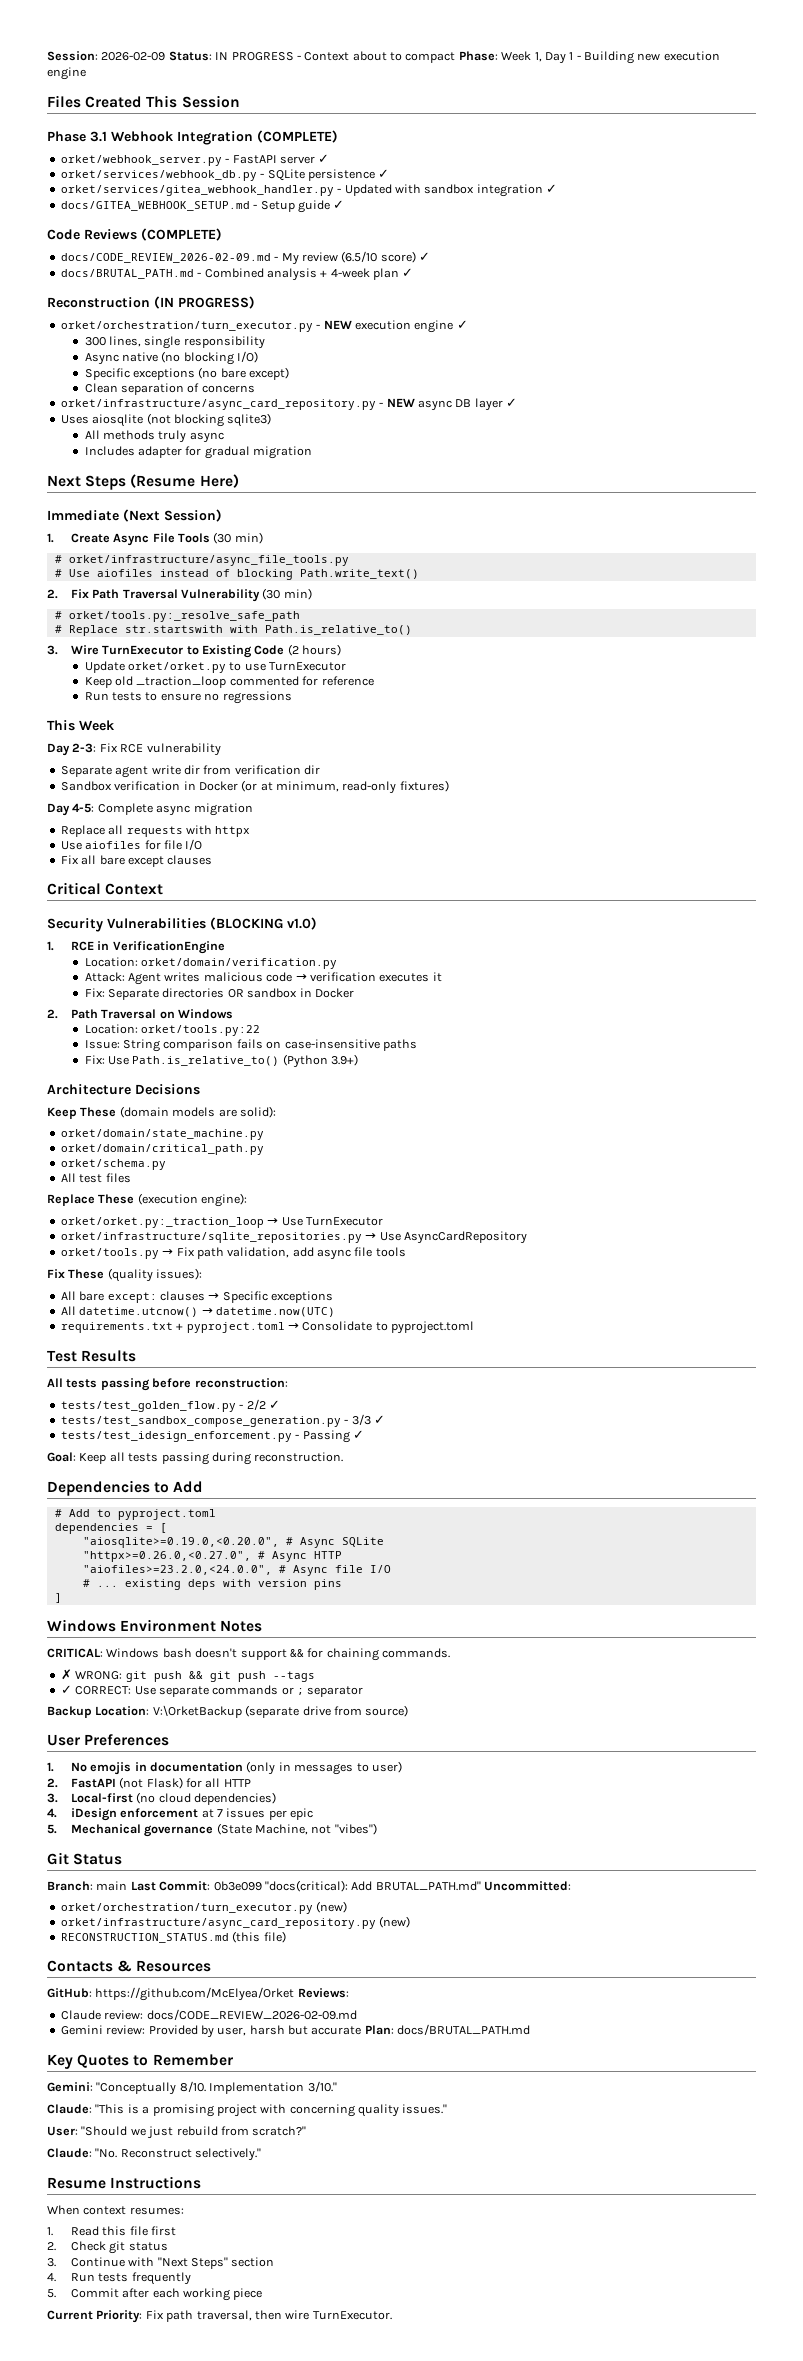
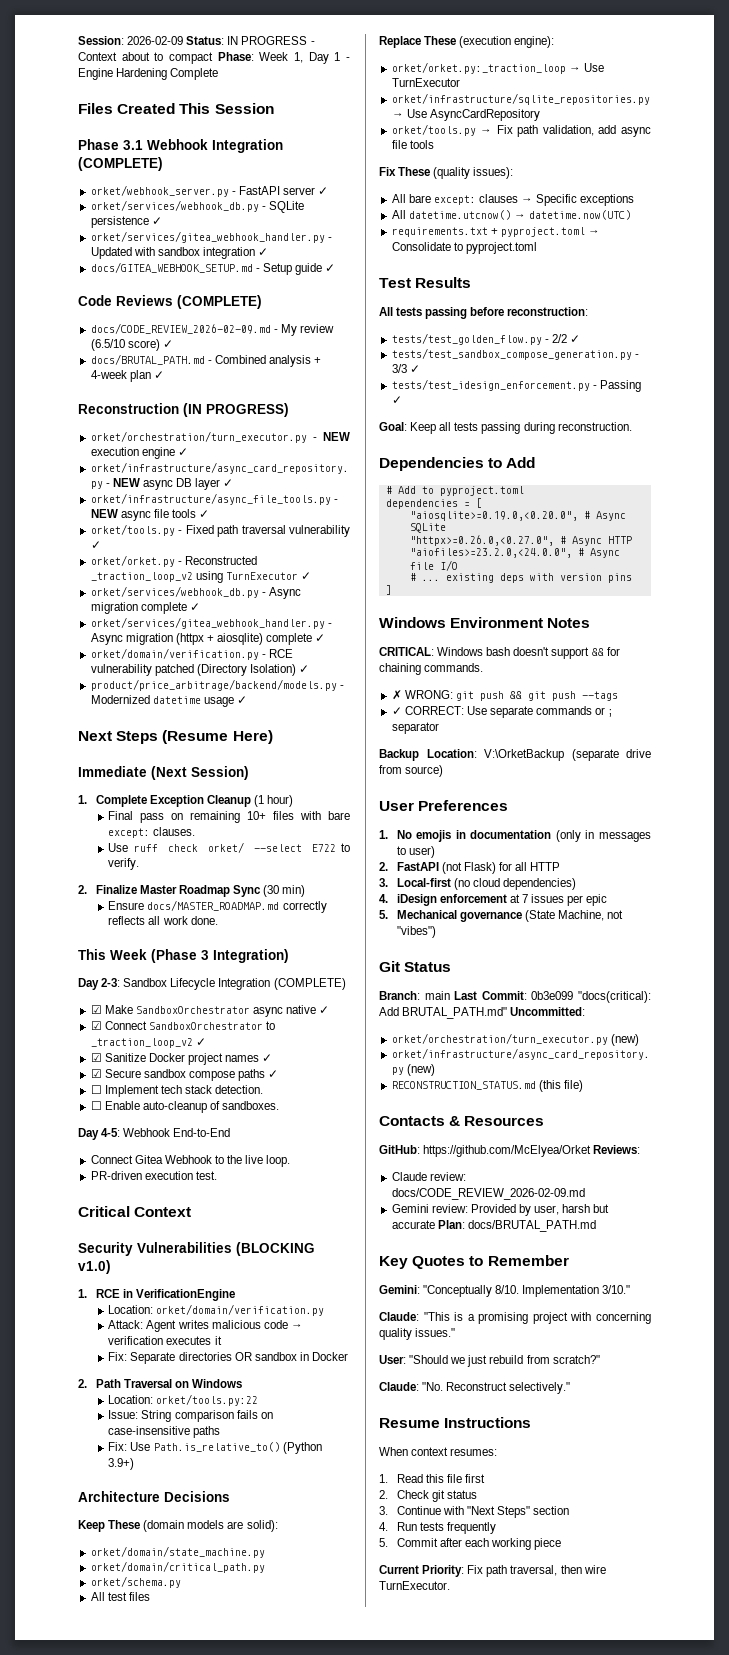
- Session: 2026-02-09 Status: IN PROGRESS - Context about to compact Phase: Week 1, Day 1 - Building new execution engine
+ Session: 2026-02-09 Status: IN PROGRESS - Context about to compact Phase: Week 1, Day 1 - Engine Hardening Complete
- 300 lines, single responsibility
- Async native (no blocking I/O)
- Specific exceptions (no bare except)
- Clean separation of concerns
- Uses aiosqlite (not blocking sqlite3)
- All methods truly async
- Includes adapter for gradual migration
+ orket/infrastructure/async_file_tools.py - NEW async file tools ✓
+ orket/tools.py - Fixed path traversal vulnerability ✓
+ orket/orket.py - Reconstructed _traction_loop_v2 using TurnExecutor ✓
+ orket/services/webhook_db.py - Async migration complete ✓
+ orket/services/gitea_webhook_handler.py - Async migration (httpx + aiosqlite) complete ✓
+ orket/domain/verification.py - RCE vulnerability patched (Directory Isolation) ✓
+ product/price_arbitrage/backend/models.py - Modernized datetime usage ✓
- 1. Create Async File Tools (30 min)
- # orket/infrastructure/async_file_tools.py
- # Use aiofiles instead of blocking Path.write_text()
- 2. Fix Path Traversal Vulnerability (30 min)
- # orket/tools.py:_resolve_safe_path
- # Replace str.startswith with Path.is_relative_to()
- 3. Wire TurnExecutor to Existing Code (2 hours)
- Update orket/orket.py to use TurnExecutor
- Keep old _traction_loop commented for reference
- Run tests to ensure no regressions
+ 1. Complete Exception Cleanup (1 hour)
+ Final pass on remaining 10+ files with bare except: clauses.
+ Use ruff check orket/ --select E722 to verify.
+ 2. Finalize Master Roadmap Sync (30 min)
+ Ensure docs/MASTER_ROADMAP.md correctly reflects all work done.
- This Week
+ This Week (Phase 3 Integration)
- Day 2-3: Fix RCE vulnerability
- Separate agent write dir from verification dir
- Sandbox verification in Docker (or at minimum, read-only fixtures)
- Day 4-5: Complete async migration
- Replace all requests with httpx
- Use aiofiles for file I/O
- Fix all bare except clauses
+ Day 2-3: Sandbox Lifecycle Integration (COMPLETE)
+ ☑ Make SandboxOrchestrator async native ✓
+ ☑ Connect SandboxOrchestrator to _traction_loop_v2 ✓
+ ☑ Sanitize Docker project names ✓
+ ☑ Secure sandbox compose paths ✓
+ ☐ Implement tech stack detection.
+ ☐ Enable auto-cleanup of sandboxes.
+ Day 4-5: Webhook End-to-End
+ Connect Gitea Webhook to the live loop.
+ PR-driven execution test.

